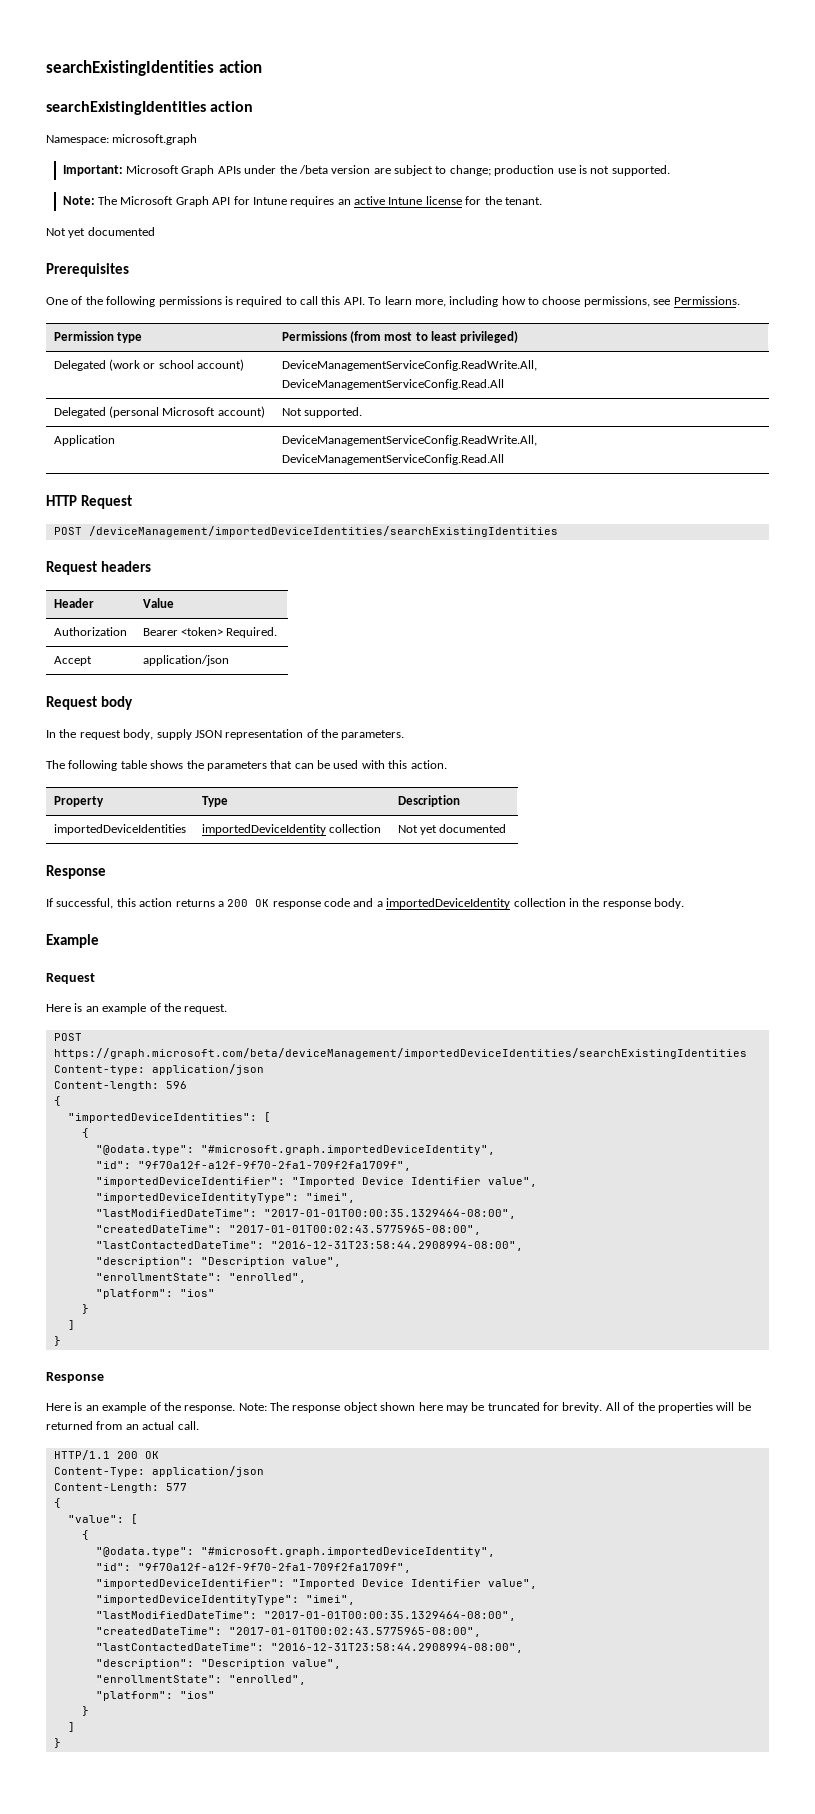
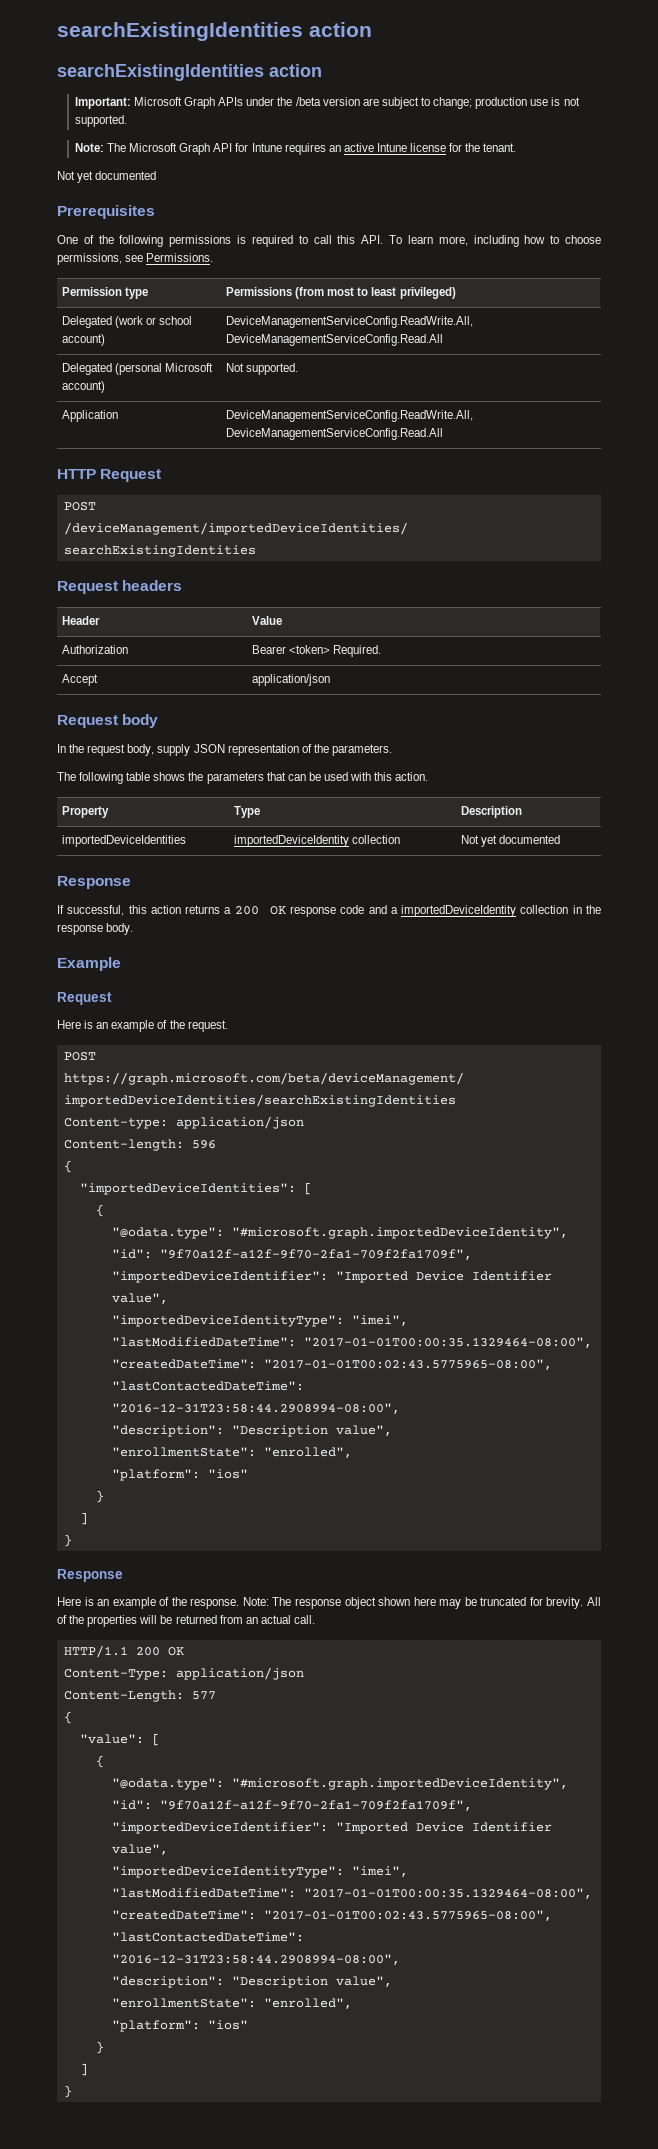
- Namespace: microsoft.graph

